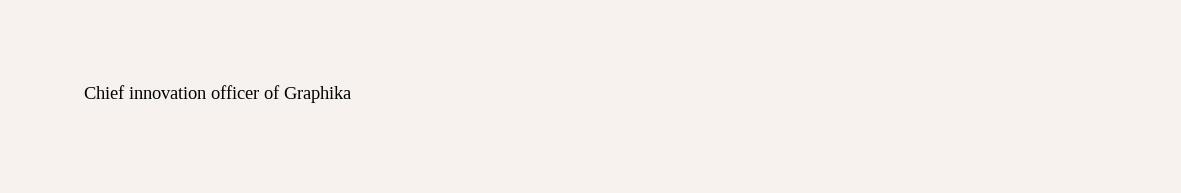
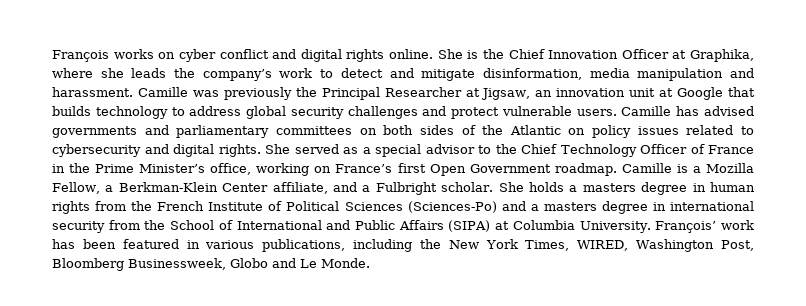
- Chief innovation officer of Graphika
+ François works on cyber conflict and digital rights online. She is the Chief Innovation Officer at Graphika, where she leads the company’s work to detect and mitigate disinformation, media manipulation and harassment. Camille was previously the Principal Researcher at Jigsaw, an innovation unit at Google that builds technology to address global security challenges and protect vulnerable users. Camille has advised governments and parliamentary committees on both sides of the Atlantic on policy issues related to cybersecurity and digital rights. She served as a special advisor to the Chief Technology Officer of France in the Prime Minister’s office, working on France’s first Open Government roadmap. Camille is a Mozilla Fellow, a Berkman-Klein Center affiliate, and a Fulbright scholar. She holds a masters degree in human rights from the French Institute of Political Sciences (Sciences-Po) and a masters degree in international security from the School of International and Public Affairs (SIPA) at Columbia University. François’ work has been featured in various publications, including the New York Times, WIRED, Washington Post, Bloomberg Businessweek, Globo and Le Monde.

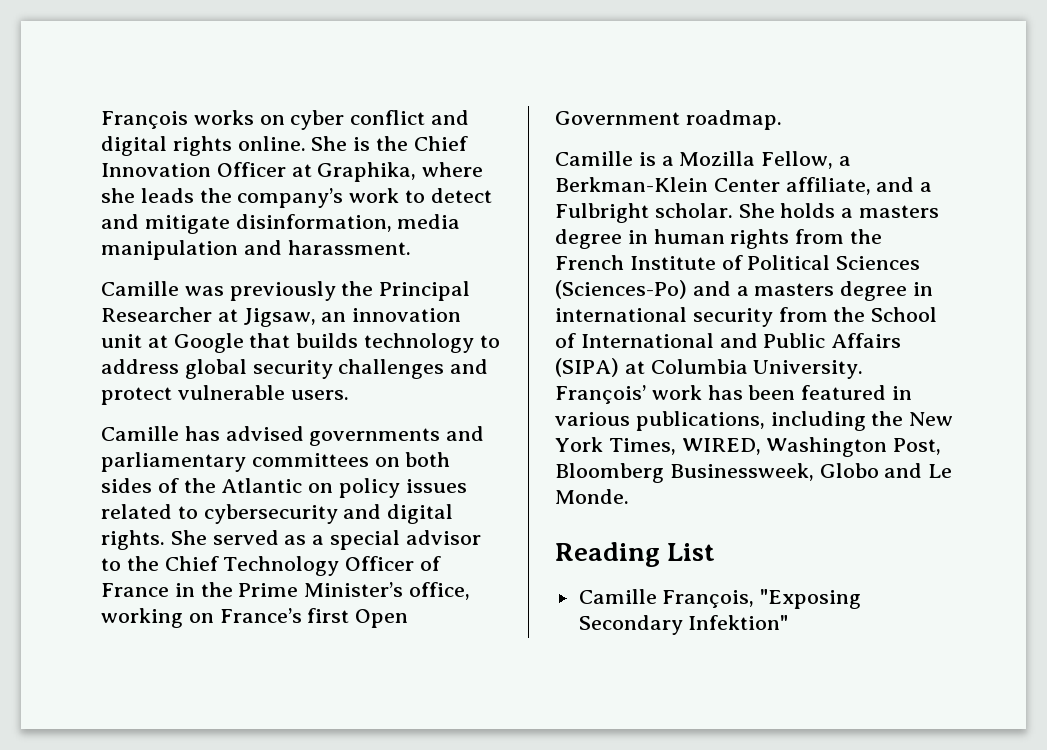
- She is the Chief Innovation Officer at Graphika, where she leads the company’s work to detect and mitigate disinformation, media manipulation and harassment. Camille was previously the Principal Researcher at Jigsaw, an innovation unit at Google that builds technology to address global security challenges and protect vulnerable users. Camille has advised governments and parliamentary committees on both sides of the Atlantic on policy issues related to cybersecurity and digital rights.
+ She is the Chief Innovation Officer at Graphika, where she leads the company’s work to detect and mitigate disinformation, media manipulation and harassment.
+ Camille was previously the Principal Researcher at Jigsaw, an innovation unit at Google that builds technology to address global security challenges and protect vulnerable users.
+ Camille has advised governments and parliamentary committees on both sides of the Atlantic on policy issues related to cybersecurity and digital rights.
- She served as a special advisor to the Chief Technology Officer of France in the Prime Minister’s office, working on France’s first Open Government roadmap. Camille is a Mozilla Fellow, a Berkman-Klein Center affiliate, and a Fulbright scholar.
+ She served as a special advisor to the Chief Technology Officer of France in the Prime Minister’s office, working on France’s first Open Government roadmap.
+ Camille is a Mozilla Fellow, a Berkman-Klein Center affiliate, and a Fulbright scholar.
+ Reading List
+ Camille François, "Exposing Secondary Infektion"

